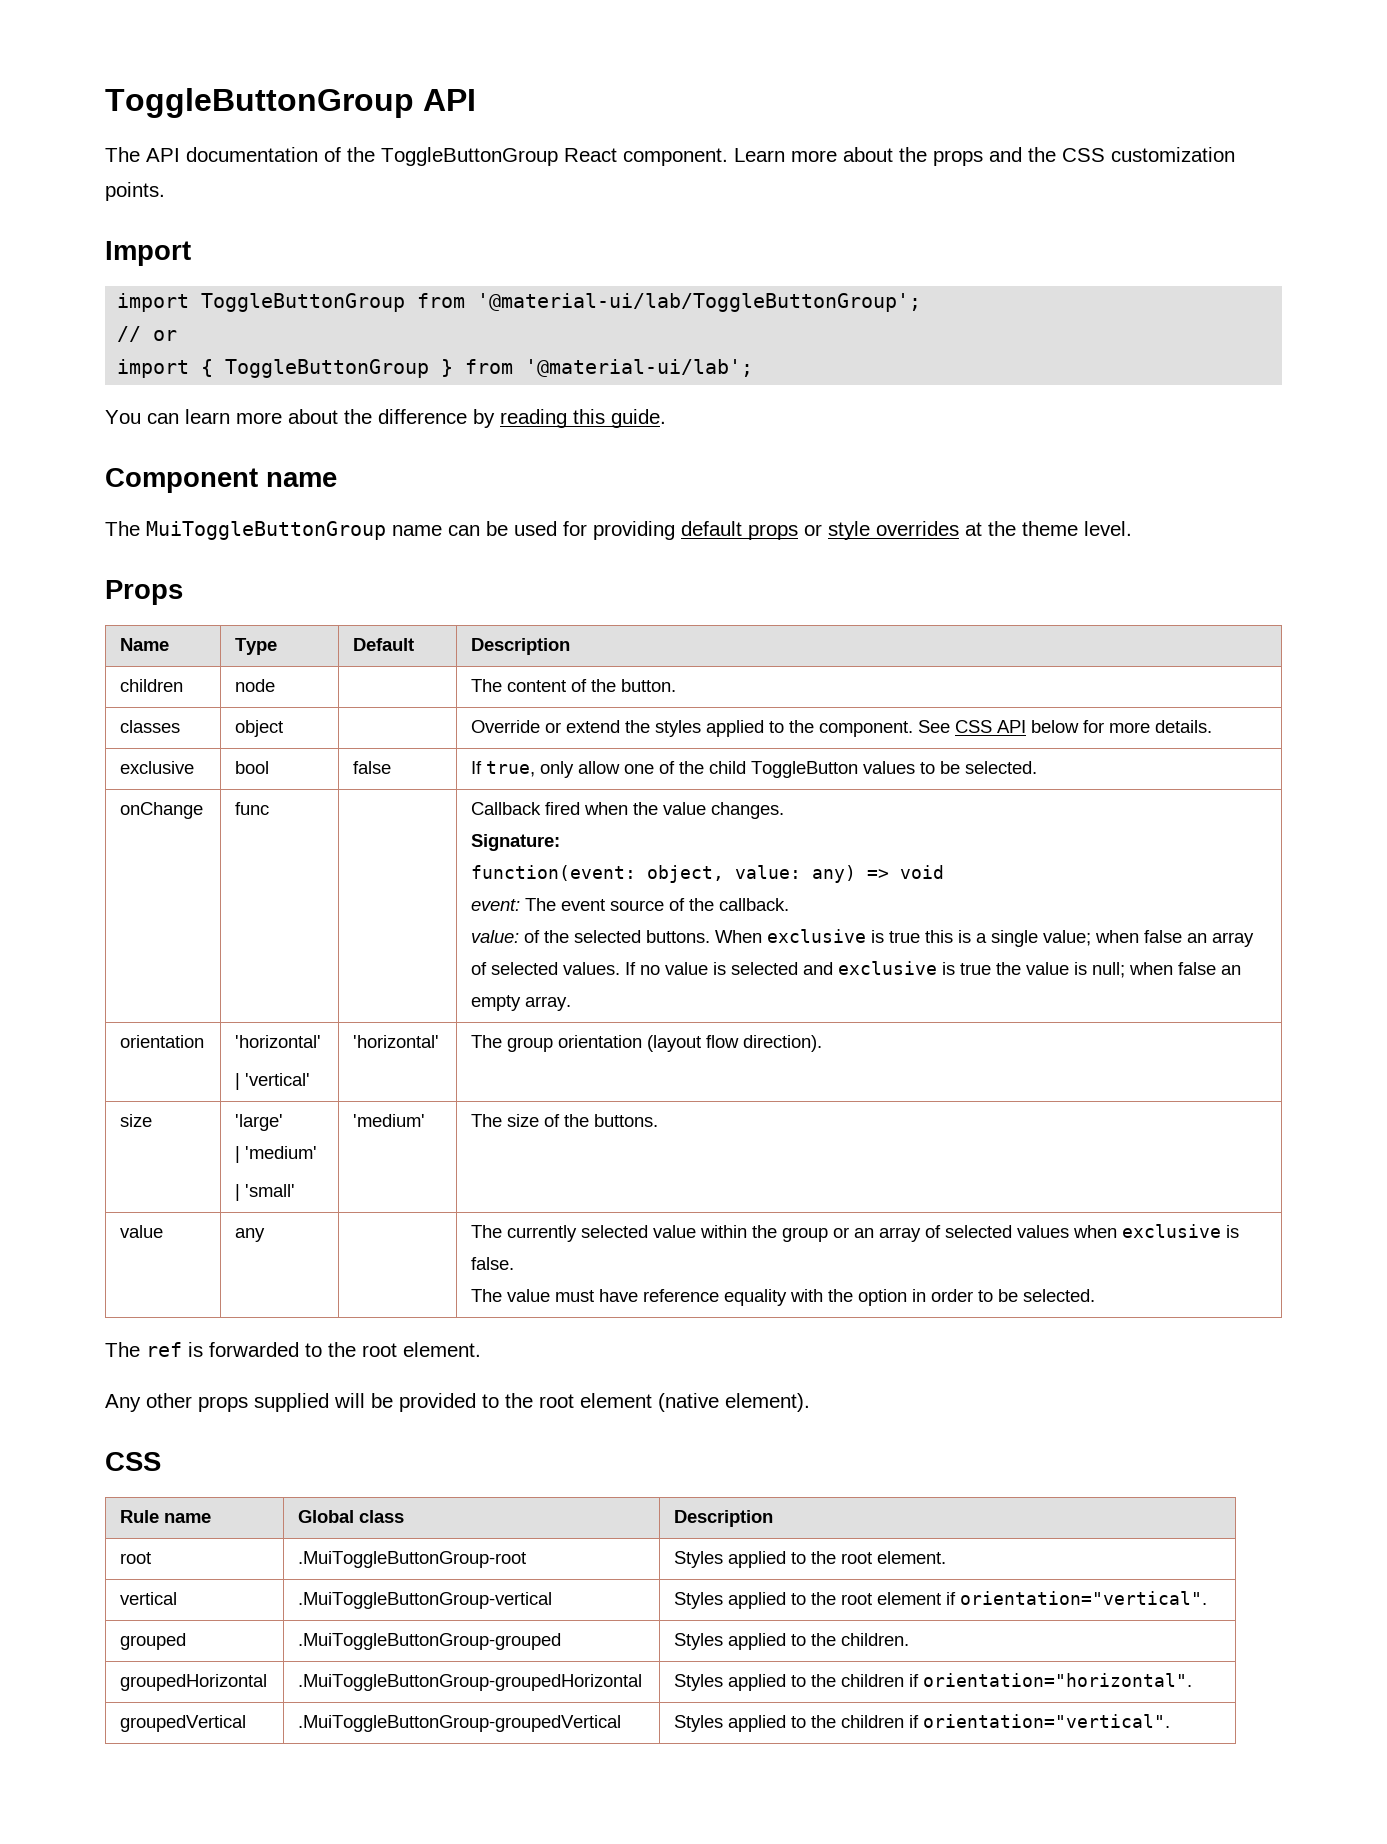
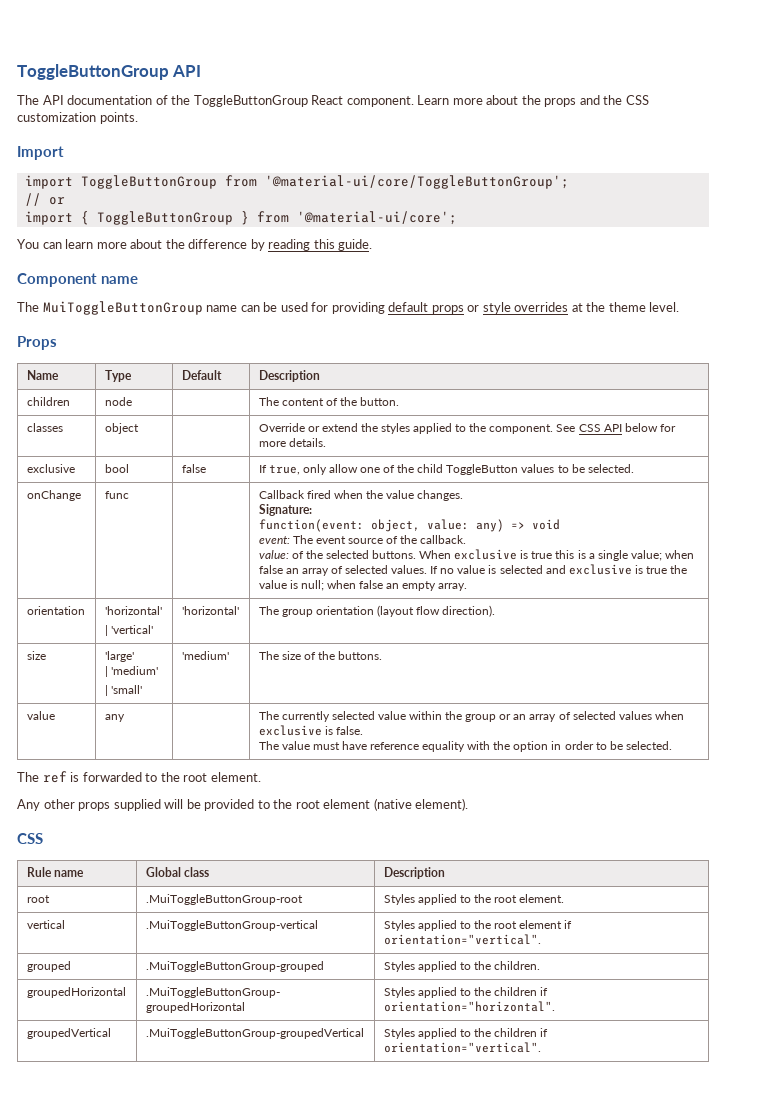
- import ToggleButtonGroup from '@material-ui/lab/ToggleButtonGroup';
+ import ToggleButtonGroup from '@material-ui/core/ToggleButtonGroup';
- import { ToggleButtonGroup } from '@material-ui/lab';
+ import { ToggleButtonGroup } from '@material-ui/core';

